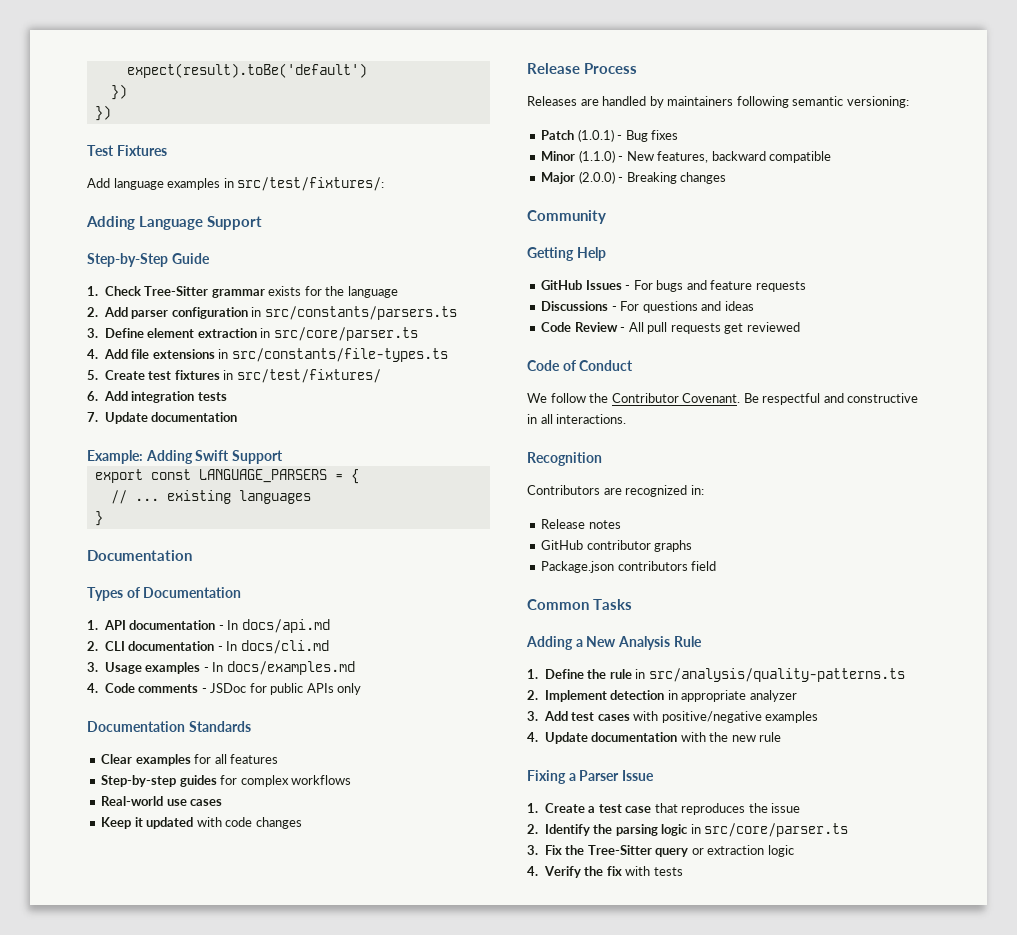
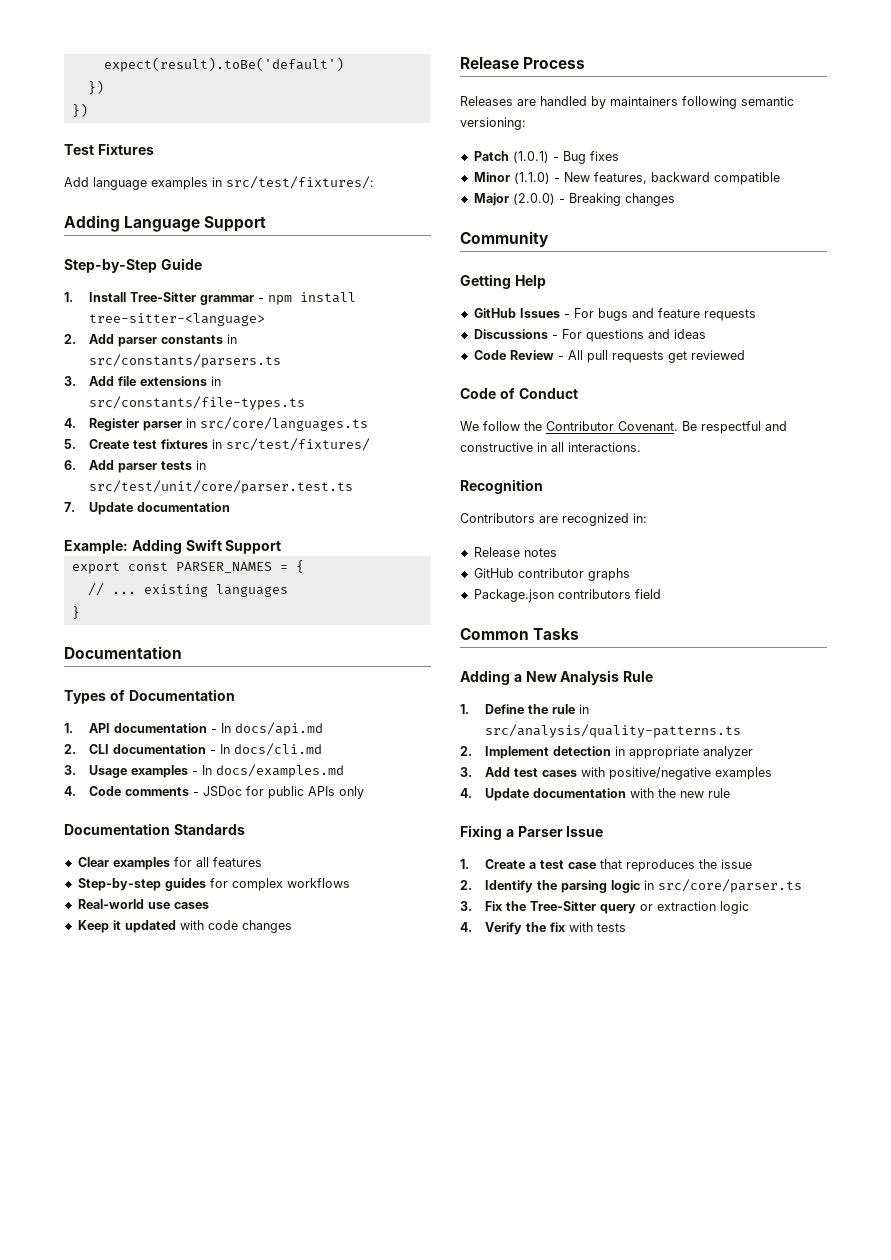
- 1. Check Tree-Sitter grammar exists for the language
+ 1. Install Tree-Sitter grammar - npm install tree-sitter-<language>
- 2. Add parser configuration in src/constants/parsers.ts
+ 2. Add parser constants in src/constants/parsers.ts
- 3. Define element extraction in src/core/parser.ts
- 4. Add file extensions in src/constants/file-types.ts
+ 3. Add file extensions in src/constants/file-types.ts
+ 4. Register parser in src/core/languages.ts
- 6. Add integration tests
+ 6. Add parser tests in src/test/unit/core/parser.test.ts
- export const LANGUAGE_PARSERS = {
+ export const PARSER_NAMES = {

